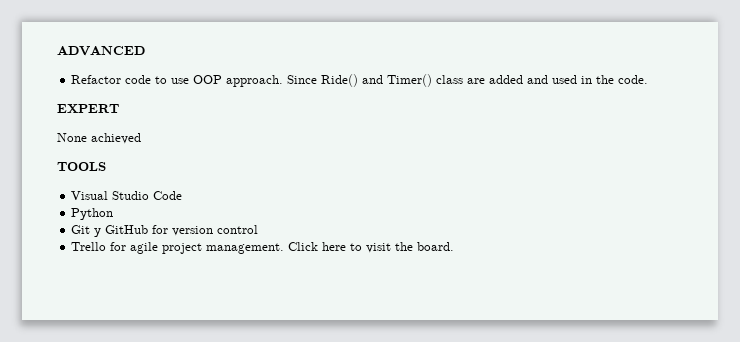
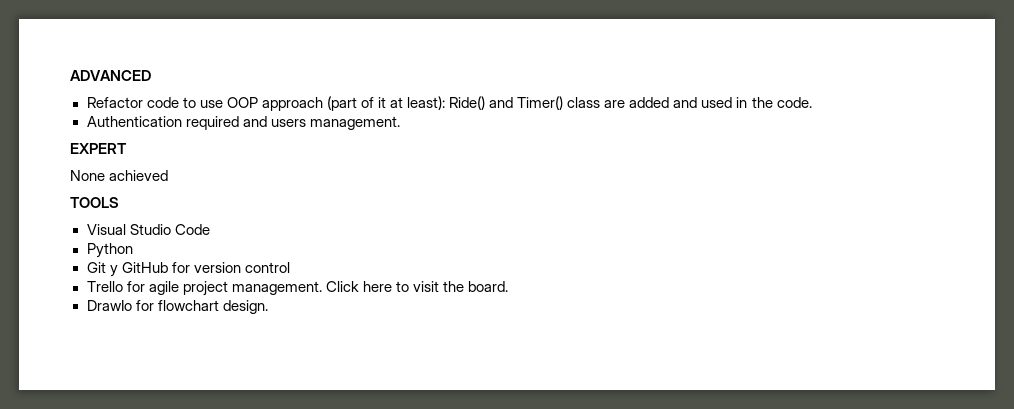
- Refactor code to use OOP approach. Since Ride() and Timer() class are added and used in the code.
+ Refactor code to use OOP approach (part of it at least): Ride() and Timer() class are added and used in the code.
+ Authentication required and users management.
+ DrawIo for flowchart design.

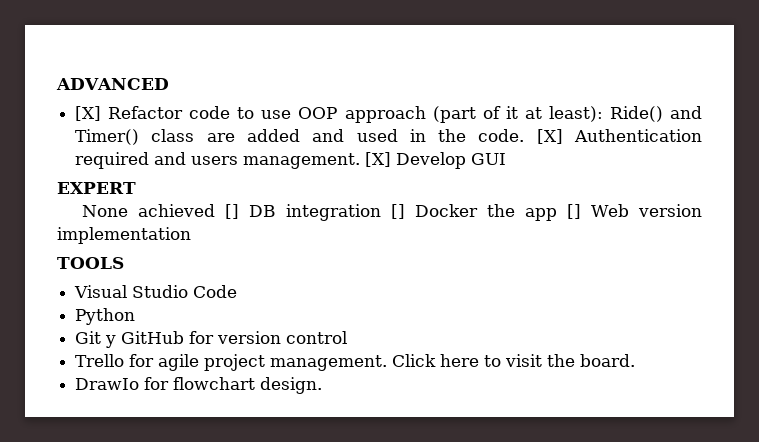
- Refactor code to use OOP approach (part of it at least): Ride() and Timer() class are added and used in the code.
- Authentication required and users management.
+ [X] Refactor code to use OOP approach (part of it at least): Ride() and Timer() class are added and used in the code. [X] Authentication required and users management. [X] Develop GUI
- None achieved
+ None achieved [] DB integration [] Docker the app [] Web version implementation

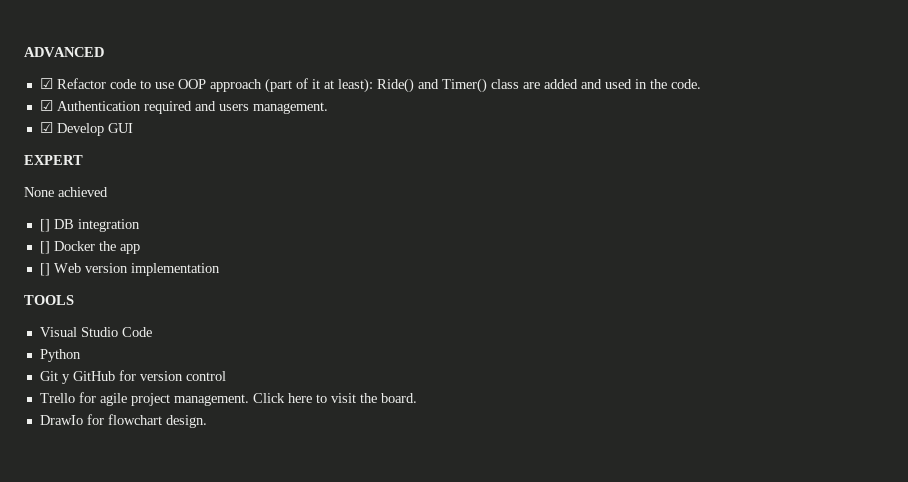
- [X] Refactor code to use OOP approach (part of it at least): Ride() and Timer() class are added and used in the code. [X] Authentication required and users management. [X] Develop GUI
+ ☑ Refactor code to use OOP approach (part of it at least): Ride() and Timer() class are added and used in the code.
+ ☑ Authentication required and users management.
+ ☑ Develop GUI
- None achieved [] DB integration [] Docker the app [] Web version implementation
+ None achieved
+ [] DB integration
+ [] Docker the app
+ [] Web version implementation

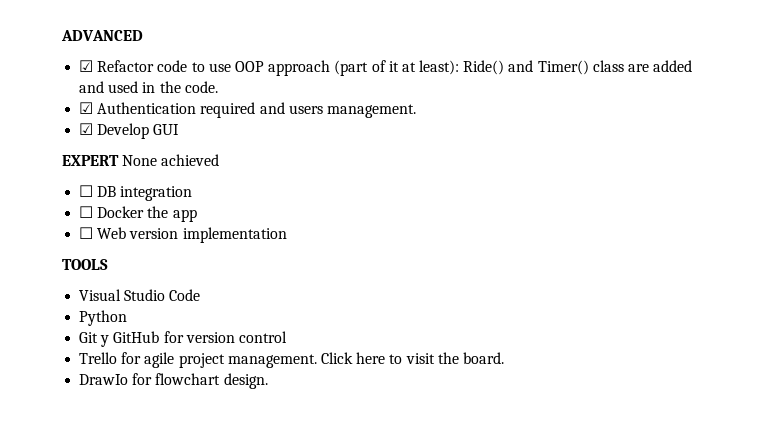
- EXPERT
- None achieved
+ EXPERT None achieved
- [] DB integration
+ ☐ DB integration
- [] Docker the app
+ ☐ Docker the app
- [] Web version implementation
+ ☐ Web version implementation

